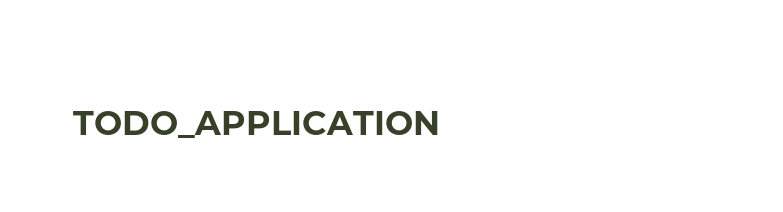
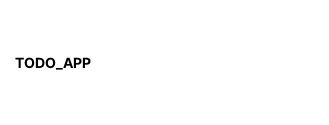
- TODO_APPLICATION
+ TODO_APP

